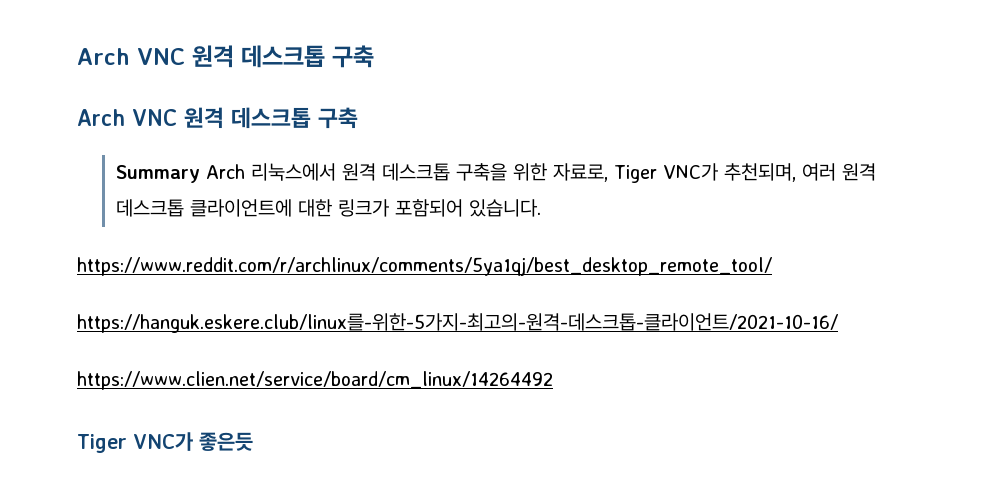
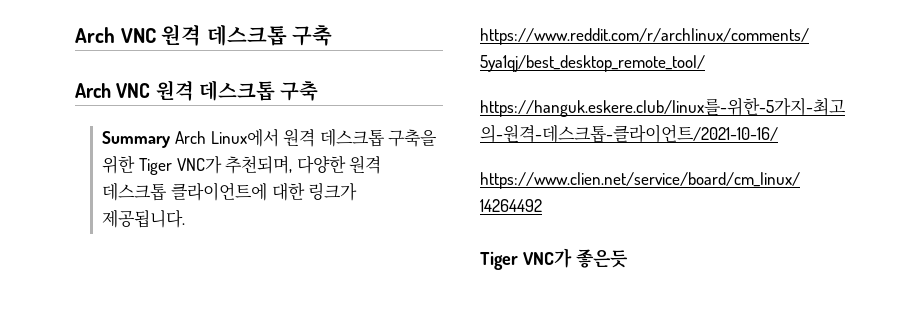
- Summary Arch 리눅스에서 원격 데스크톱 구축을 위한 자료로, Tiger VNC가 추천되며, 여러 원격 데스크톱 클라이언트에 대한 링크가 포함되어 있습니다.
+ Summary Arch Linux에서 원격 데스크톱 구축을 위한 Tiger VNC가 추천되며, 다양한 원격 데스크톱 클라이언트에 대한 링크가 제공됩니다.

